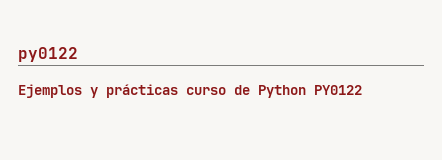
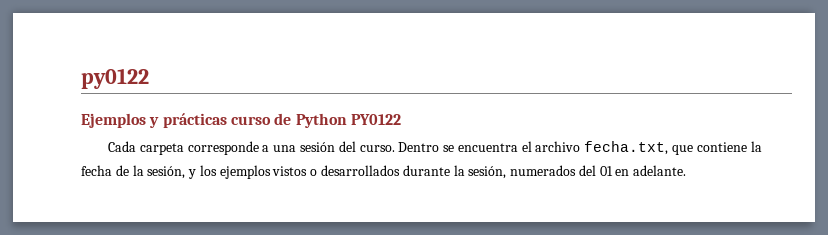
+ Cada carpeta corresponde a una sesión del curso. Dentro se encuentra el archivo fecha.txt, que contiene la fecha de la sesión, y los ejemplos vistos o desarrollados durante la sesión, numerados del 01 en adelante.

